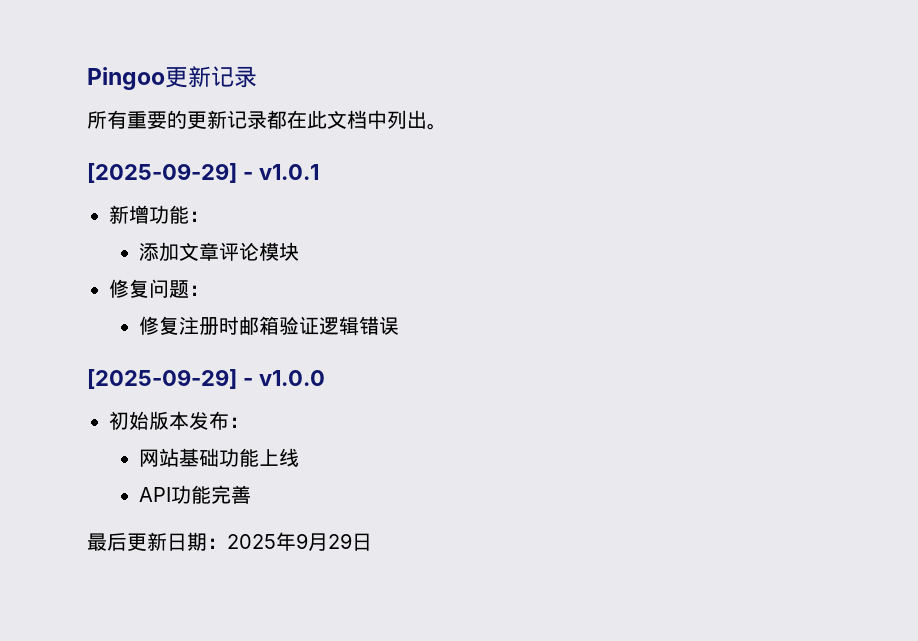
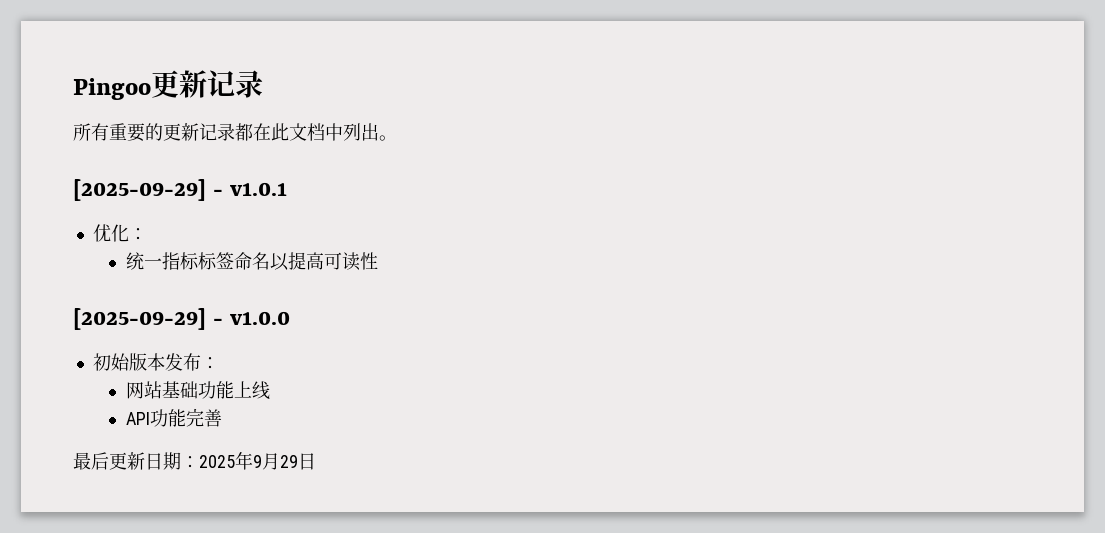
- 新增功能：
- 添加文章评论模块
- 修复问题：
- 修复注册时邮箱验证逻辑错误
+ 优化：
+ 统一指标标签命名以提高可读性

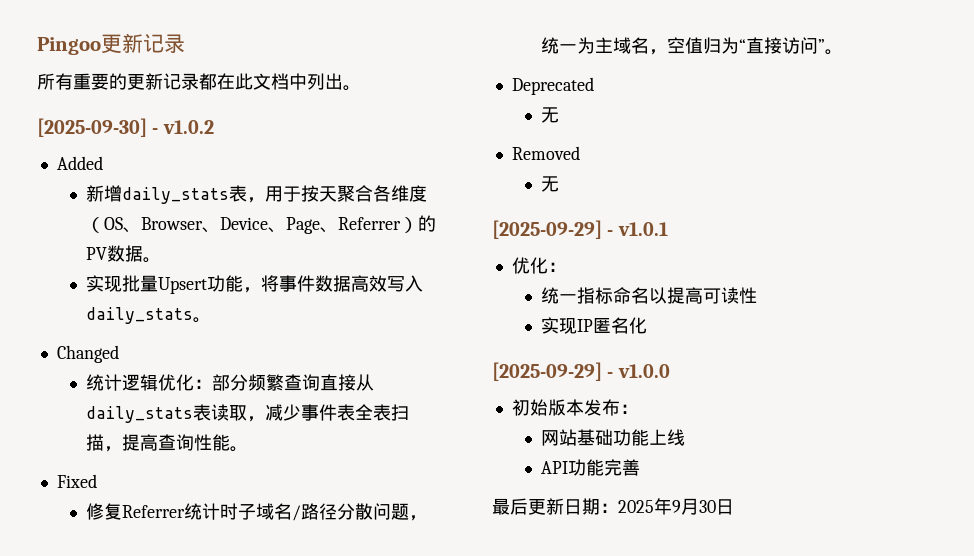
+ [2025-09-30] - v1.0.2
+ Added
+ 新增daily_stats表，用于按天聚合各维度（OS、Browser、Device、Page、Referrer）的PV数据。
+ 实现批量Upsert功能，将事件数据高效写入daily_stats。
+ Changed
+ 统计逻辑优化：部分频繁查询直接从daily_stats表读取，减少事件表全表扫描，提高查询性能。
+ Fixed
+ 修复Referrer统计时子域名/路径分散问题，统一为主域名，空值归为“直接访问”。
+ Deprecated
+ 无
+ Removed
+ 无
- 统一指标标签命名以提高可读性
+ 统一指标命名以提高可读性
+ 实现IP匿名化
- 最后更新日期：2025年9月29日
+ 最后更新日期：2025年9月30日

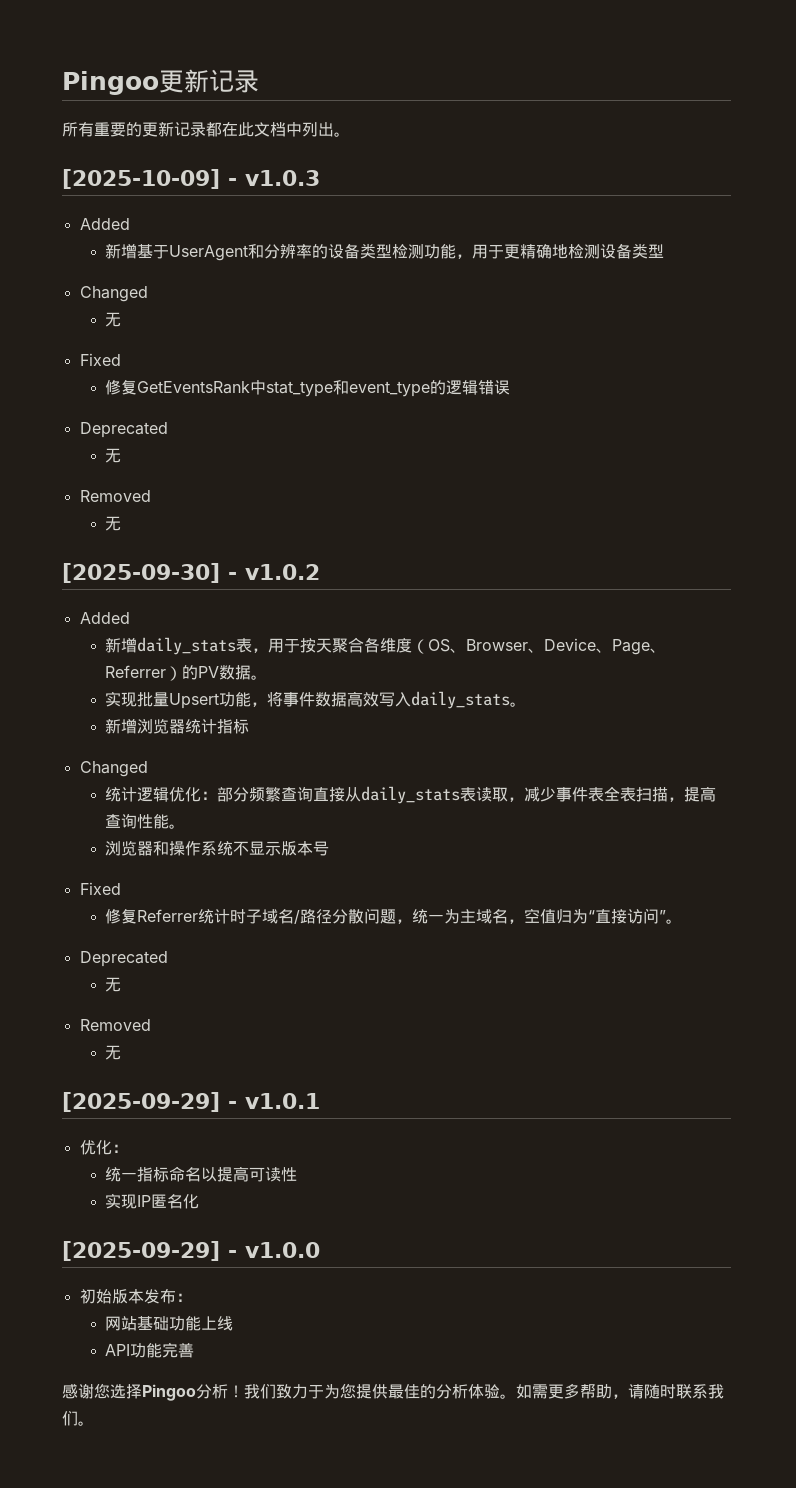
+ [2025-10-09] - v1.0.3
+ Added
+ 新增基于UserAgent和分辨率的设备类型检测功能，用于更精确地检测设备类型
+ Changed
+ 无
+ Fixed
+ 修复GetEventsRank中stat_type和event_type的逻辑错误
+ Deprecated
+ 无
+ Removed
+ 无
+ 新增浏览器统计指标
+ 浏览器和操作系统不显示版本号
- 最后更新日期：2025年9月30日
+ 感谢您选择Pingoo分析！我们致力于为您提供最佳的分析体验。如需更多帮助，请随时联系我们。

